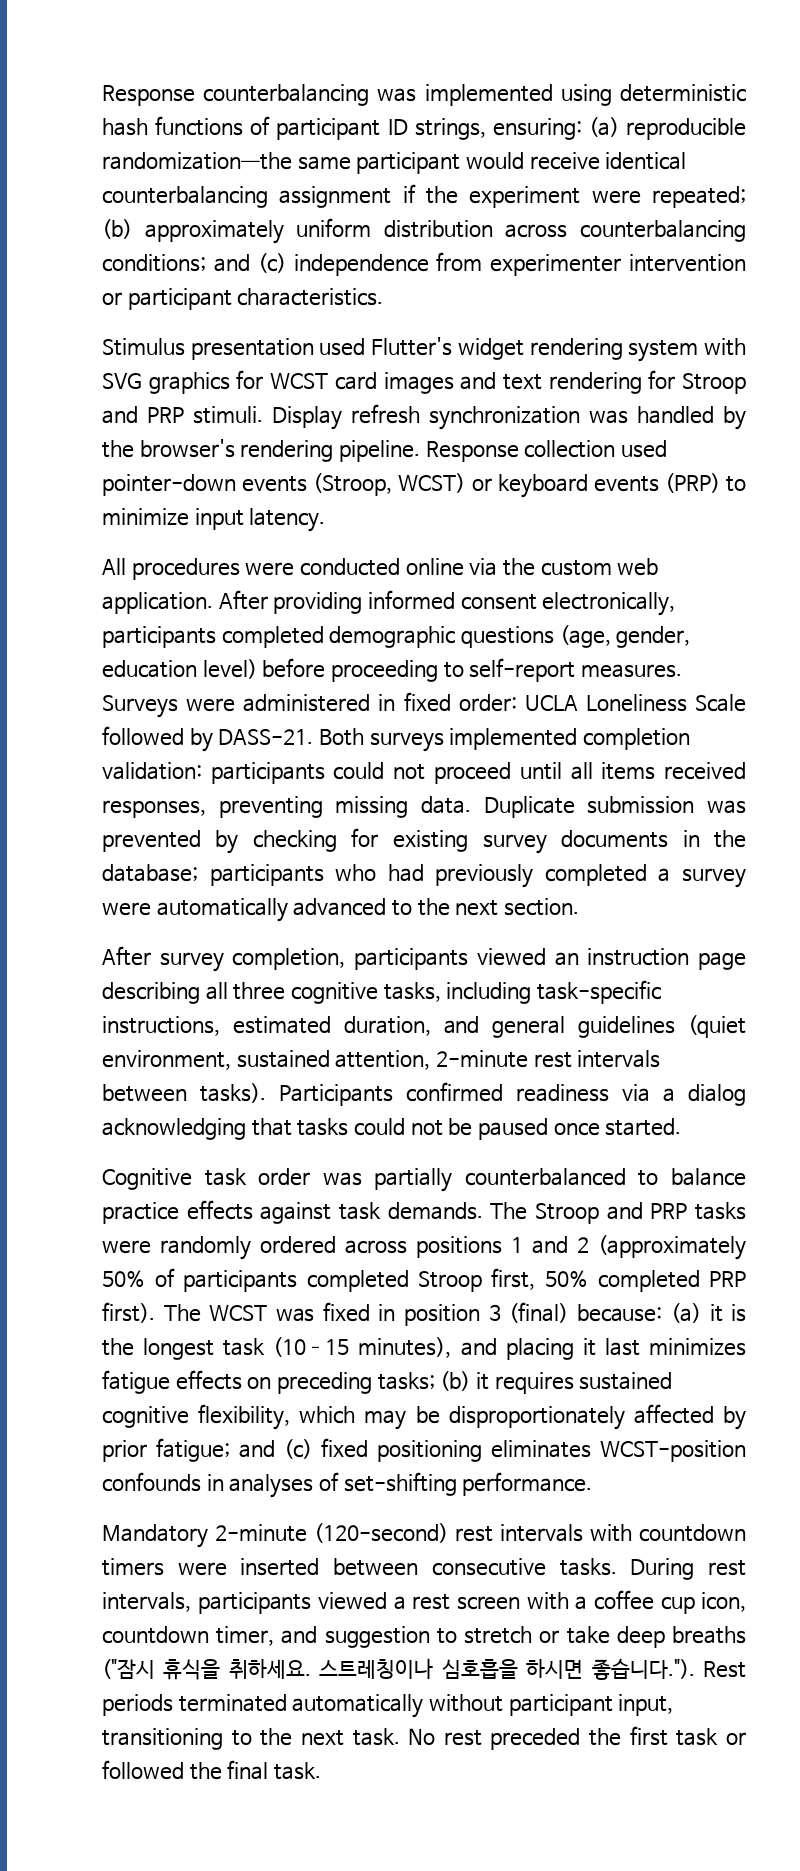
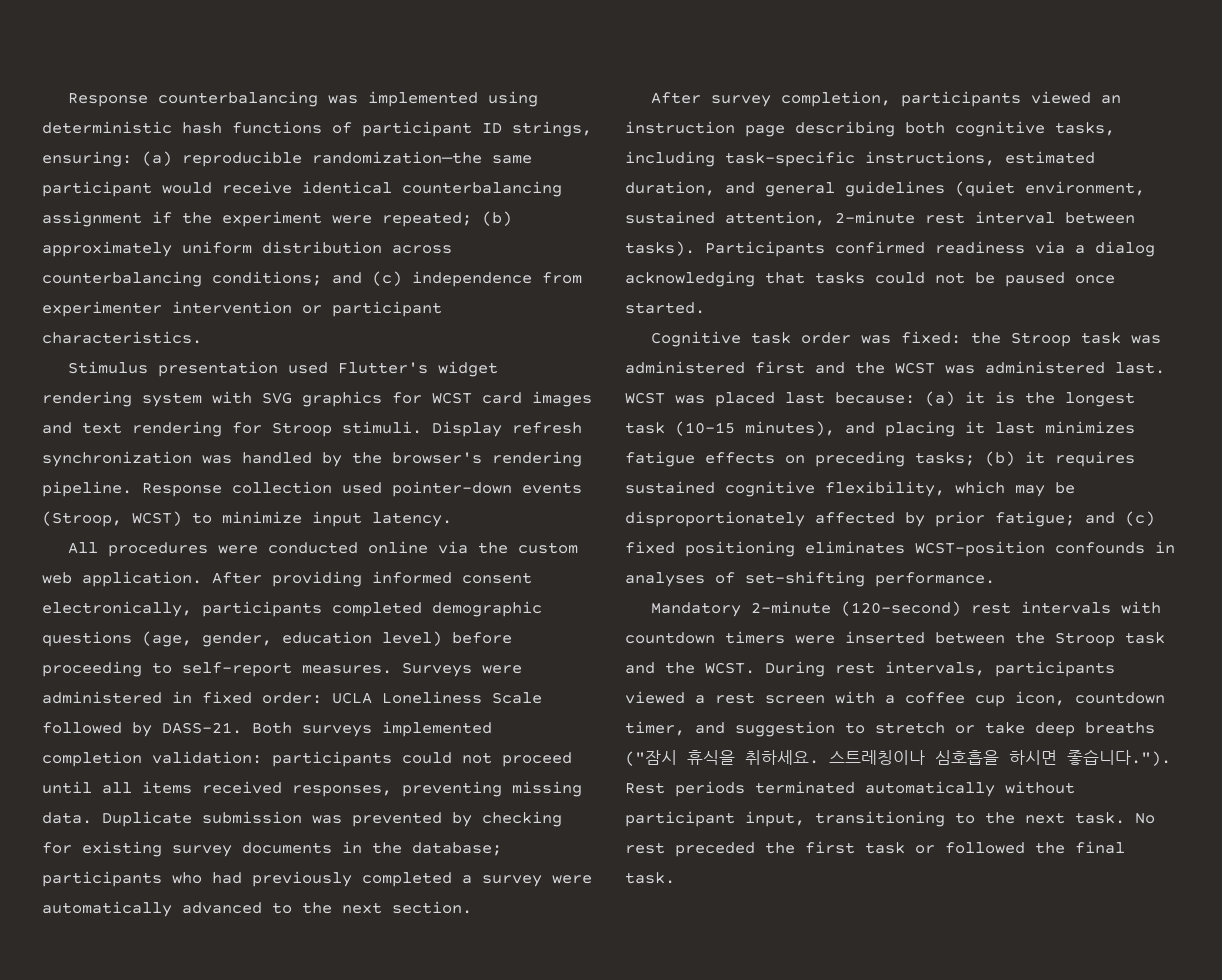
- Stimulus presentation used Flutter's widget rendering system with SVG graphics for WCST card images and text rendering for Stroop and PRP stimuli.
+ Stimulus presentation used Flutter's widget rendering system with SVG graphics for WCST card images and text rendering for Stroop stimuli.
- Response collection used pointer-down events (Stroop, WCST) or keyboard events (PRP) to minimize input latency.
+ Response collection used pointer-down events (Stroop, WCST) to minimize input latency.
- After survey completion, participants viewed an instruction page describing all three cognitive tasks, including task-specific instructions, estimated duration, and general guidelines (quiet environment, sustained attention, 2-minute rest intervals between tasks).
+ After survey completion, participants viewed an instruction page describing both cognitive tasks, including task-specific instructions, estimated duration, and general guidelines (quiet environment, sustained attention, 2-minute rest interval between tasks).
- Cognitive task order was partially counterbalanced to balance practice effects against task demands. The Stroop and PRP tasks were randomly ordered across positions 1 and 2 (approximately 50% of participants completed Stroop first, 50% completed PRP first). The WCST was fixed in position 3 (final) because: (a) it is the longest task (10–15 minutes), and placing it last minimizes fatigue effects on preceding tasks; (b) it requires sustained cognitive flexibility, which may be disproportionately affected by prior fatigue; and (c) fixed positioning eliminates WCST-position confounds in analyses of set-shifting performance.
+ Cognitive task order was fixed: the Stroop task was administered first and the WCST was administered last. WCST was placed last because: (a) it is the longest task (10–15 minutes), and placing it last minimizes fatigue effects on preceding tasks; (b) it requires sustained cognitive flexibility, which may be disproportionately affected by prior fatigue; and (c) fixed positioning eliminates WCST-position confounds in analyses of set-shifting performance.
- Mandatory 2-minute (120-second) rest intervals with countdown timers were inserted between consecutive tasks.
+ Mandatory 2-minute (120-second) rest intervals with countdown timers were inserted between the Stroop task and the WCST.

